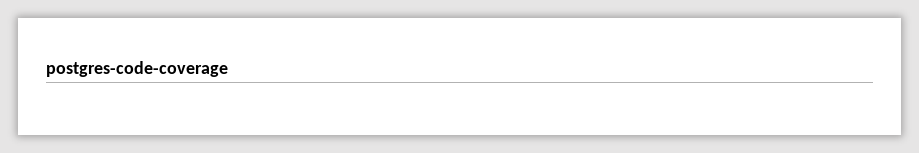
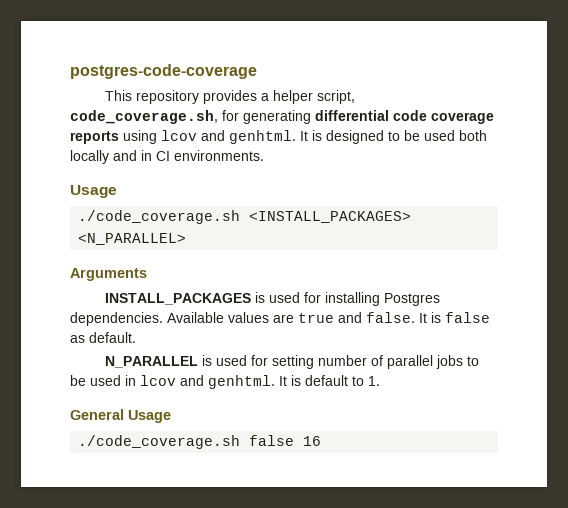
+ This repository provides a helper script, code_coverage.sh, for generating differential code coverage reports using lcov and genhtml. It is designed to be used both locally and in CI environments.
+ Usage
+ ./code_coverage.sh <INSTALL_PACKAGES> <N_PARALLEL>
+ Arguments
+ INSTALL_PACKAGES is used for installing Postgres dependencies. Available values are true and false. It is false as default.
+ N_PARALLEL is used for setting number of parallel jobs to be used in lcov and genhtml. It is default to 1.
+ General Usage
+ ./code_coverage.sh false 16

